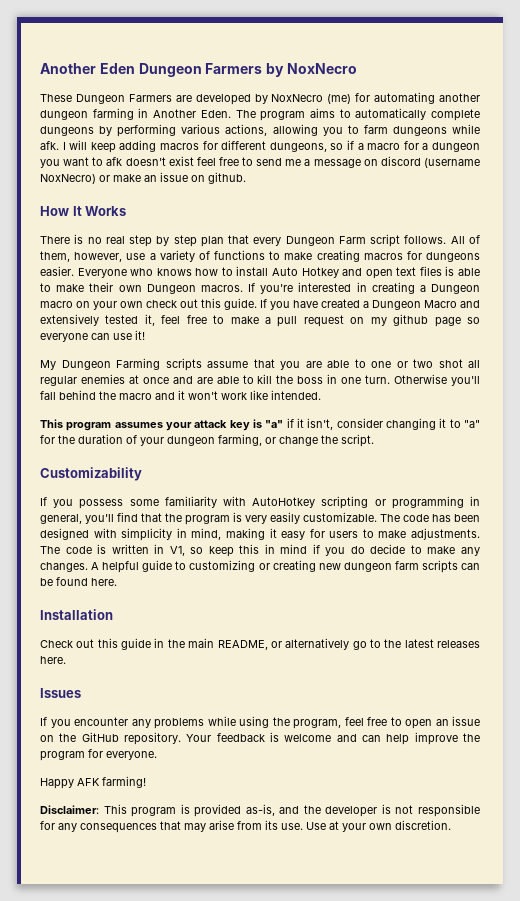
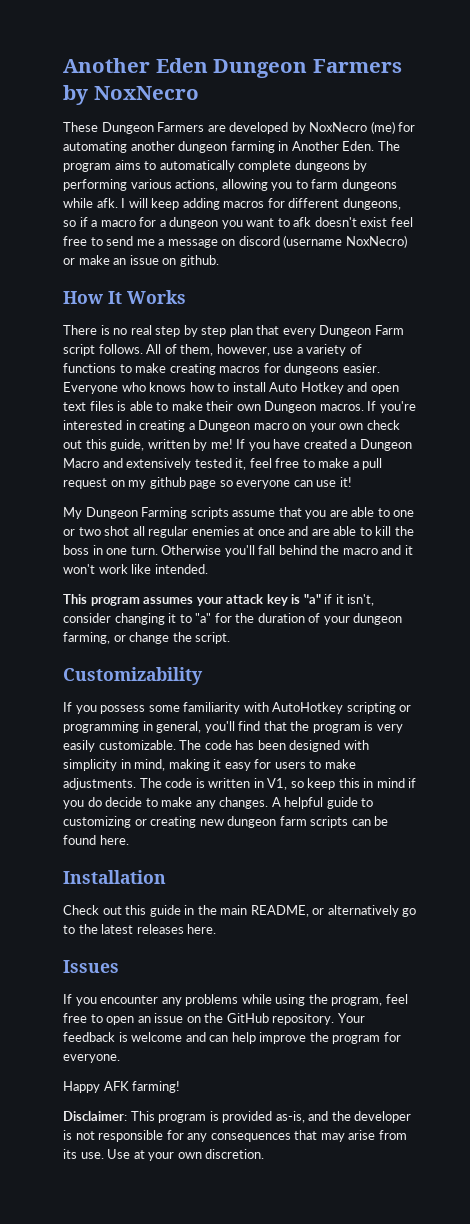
- If you're interested in creating a Dungeon macro on your own check out this guide.
+ If you're interested in creating a Dungeon macro on your own check out this guide, written by me!

